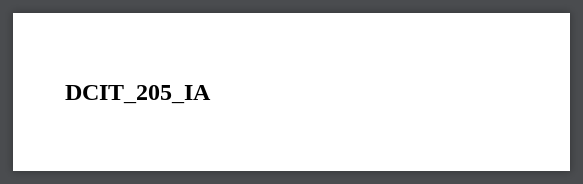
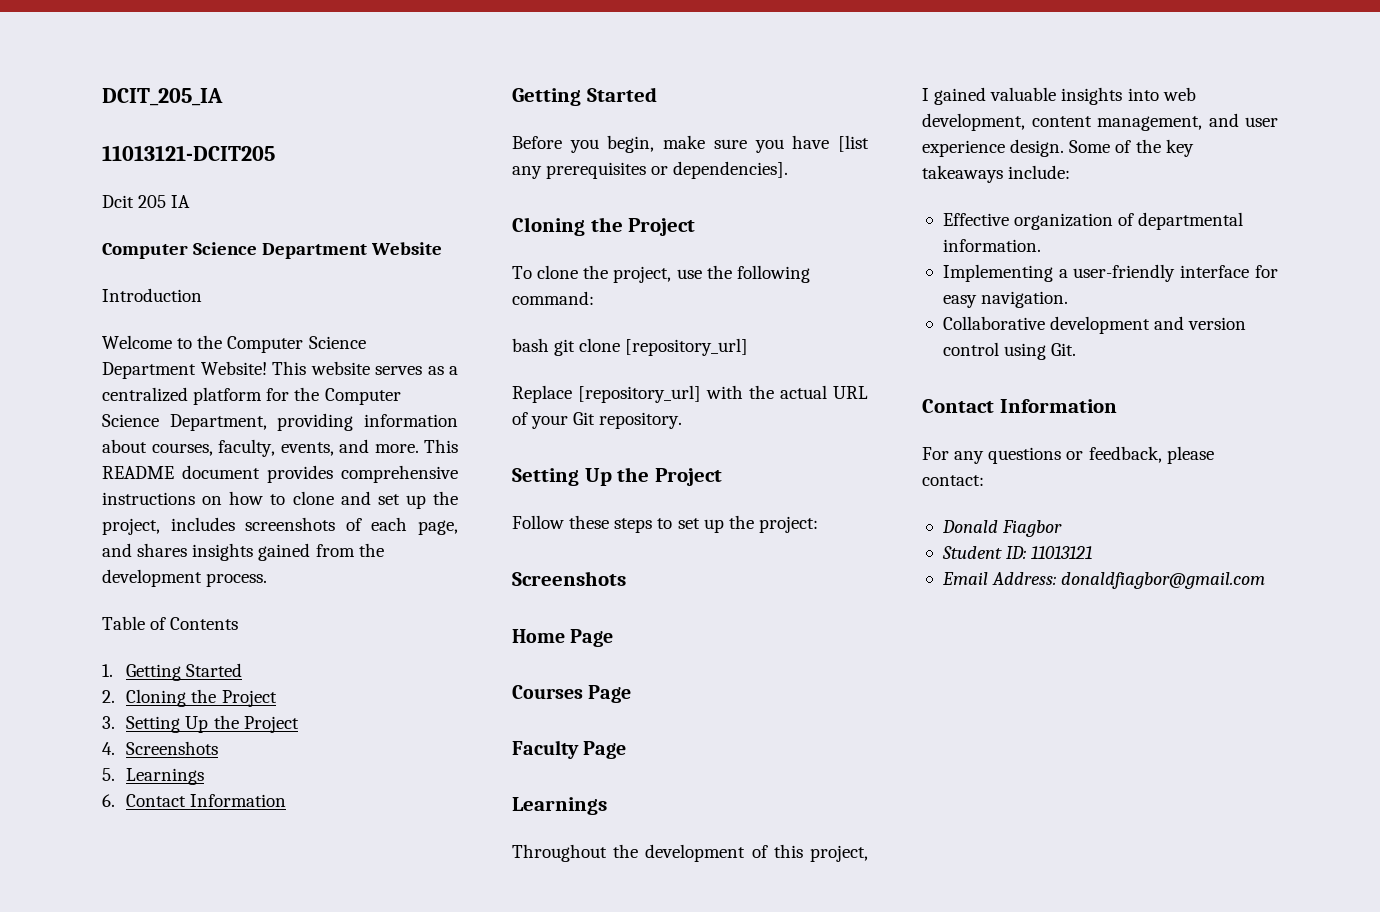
+ 11013121-DCIT205
+ Dcit 205 IA
+ Computer Science Department Website
+ Introduction
+ Welcome to the Computer Science Department Website! This website serves as a centralized platform for the Computer Science Department, providing information about courses, faculty, events, and more. This README document provides comprehensive instructions on how to clone and set up the project, includes screenshots of each page, and shares insights gained from the development process.
+ Table of Contents
+ 1. Getting Started
+ 2. Cloning the Project
+ 3. Setting Up the Project
+ 4. Screenshots
+ 5. Learnings
+ 6. Contact Information
+ Getting Started
+ Before you begin, make sure you have [list any prerequisites or dependencies].
+ Cloning the Project
+ To clone the project, use the following command:
+ bash git clone [repository_url]
+ Replace [repository_url] with the actual URL of your Git repository.
+ Setting Up the Project
+ Follow these steps to set up the project:
+ Screenshots
+ Home Page
+ Courses Page
+ Faculty Page
+ Learnings
+ Throughout the development of this project, I gained valuable insights into web development, content management, and user experience design. Some of the key takeaways include:
+ Effective organization of departmental information.
+ Implementing a user-friendly interface for easy navigation.
+ Collaborative development and version control using Git.
+ Contact Information
+ For any questions or feedback, please contact:
+ Donald Fiagbor
+ Student ID: 11013121
+ Email Address: donaldfiagbor@gmail.com

